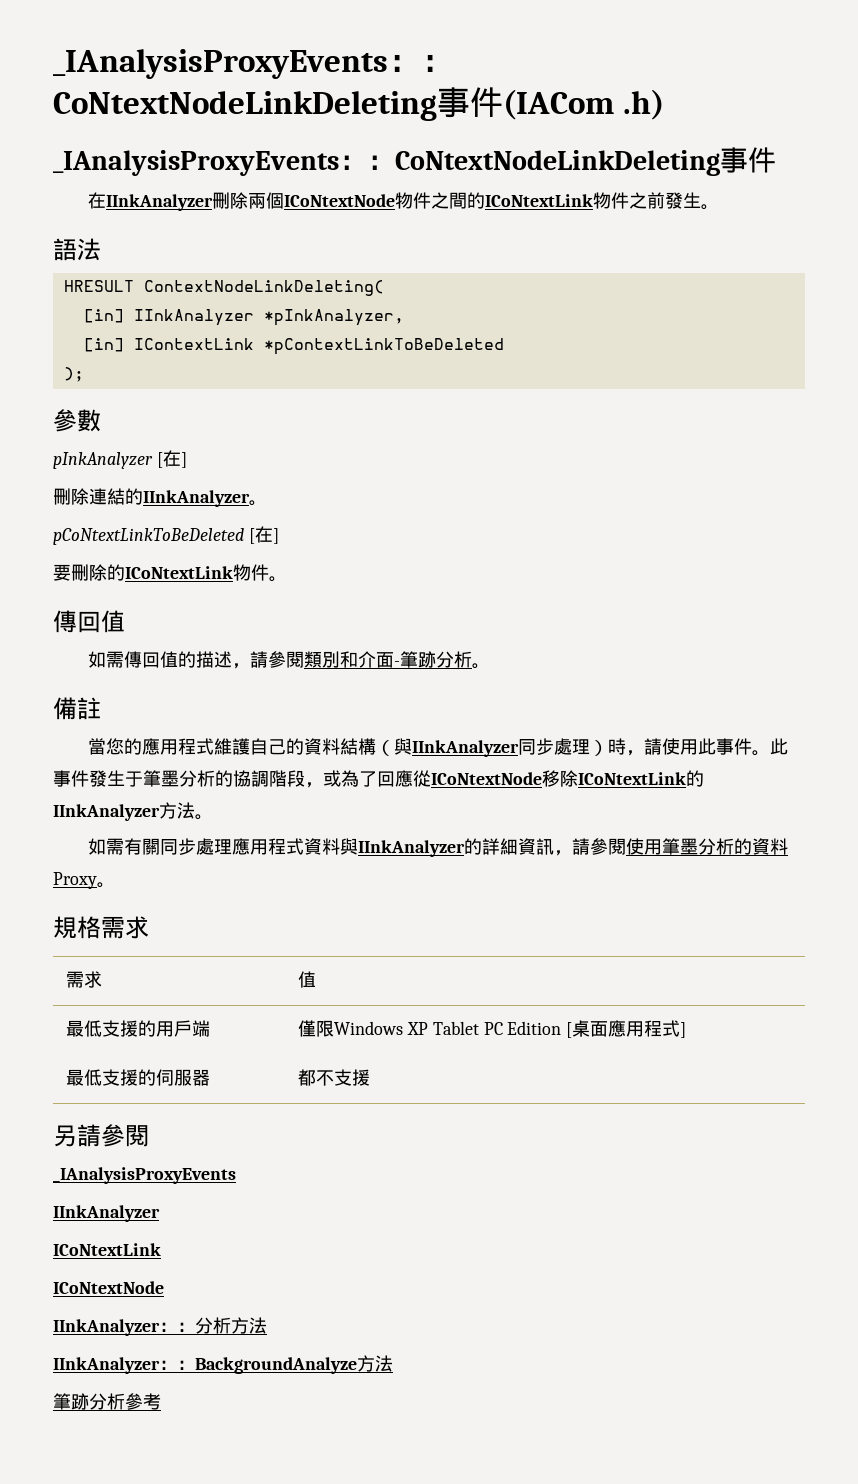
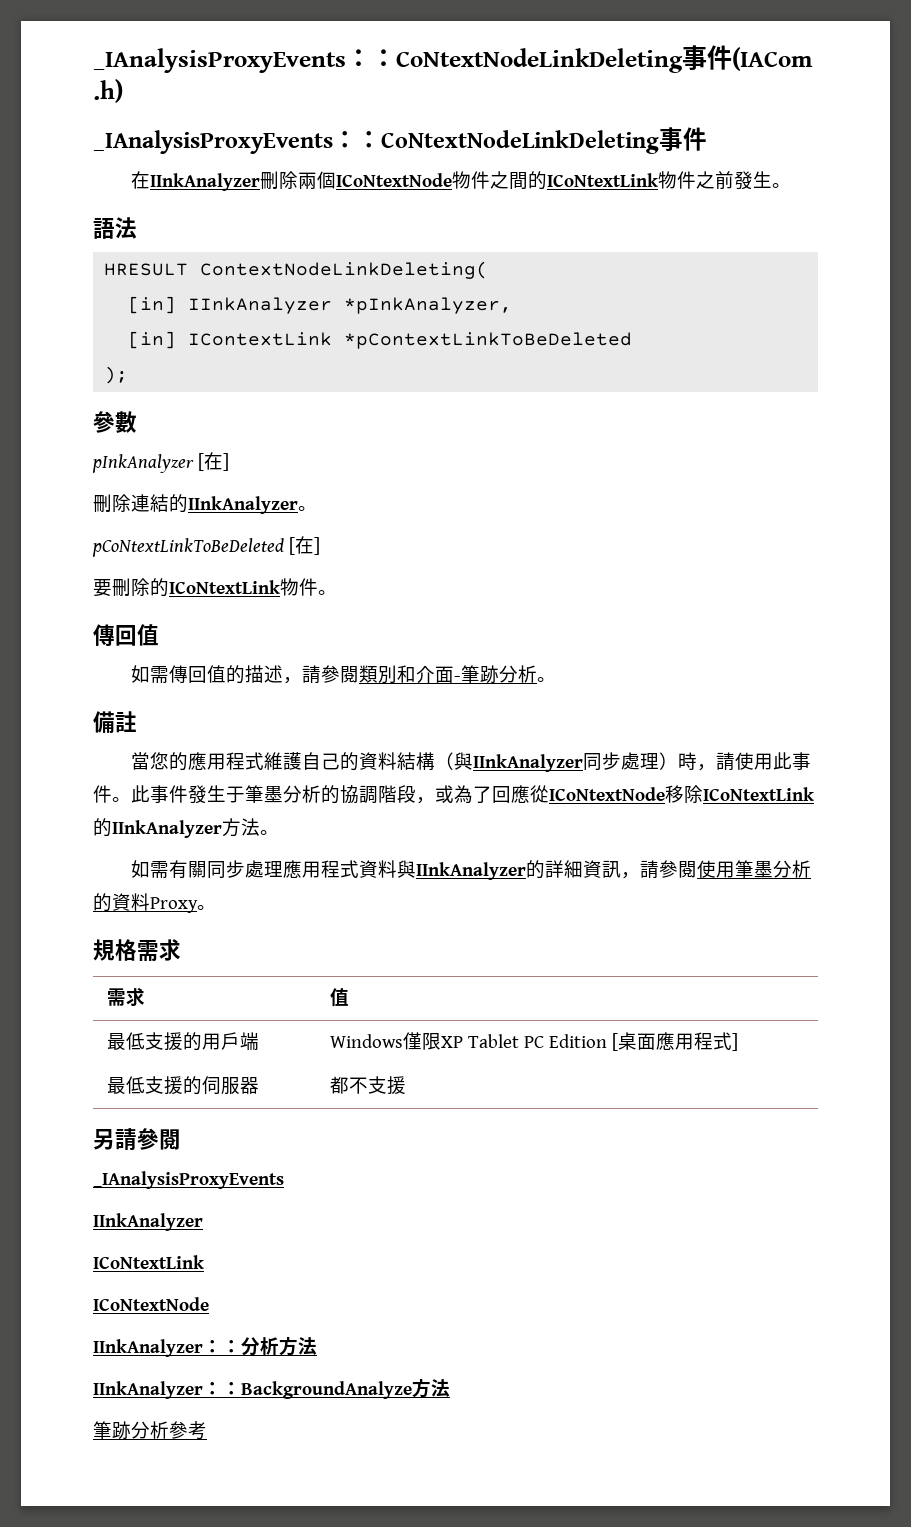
- 最低支援的用戶端 | 僅限Windows XP Tablet PC Edition [桌面應用程式]
+ 最低支援的用戶端 | Windows僅限XP Tablet PC Edition [桌面應用程式]

